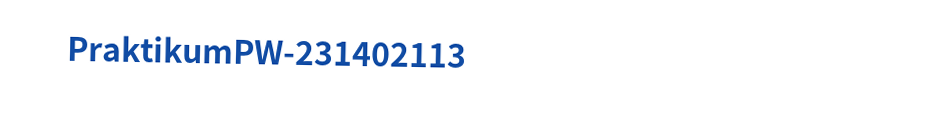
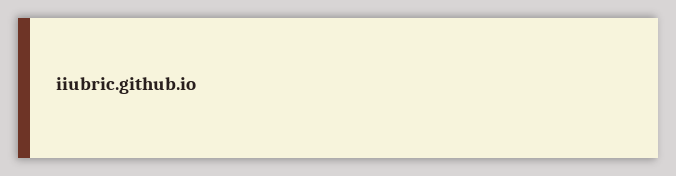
- PraktikumPW-231402113
+ iiubric.github.io

